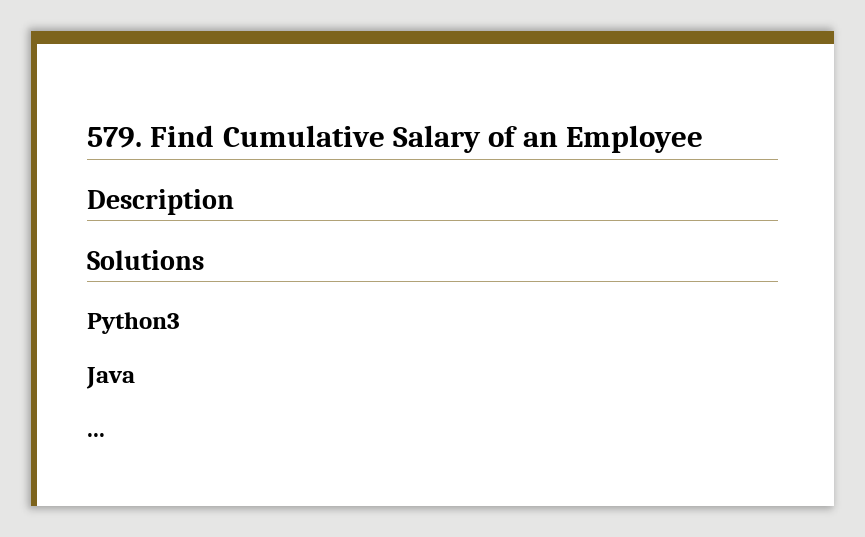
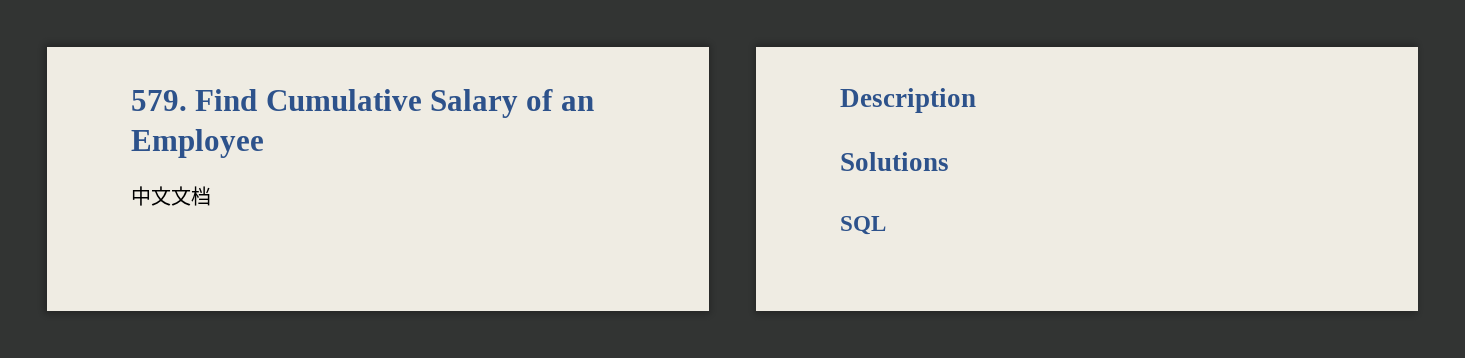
+ 中文文档
- Python3
- Java
- ...
+ SQL

